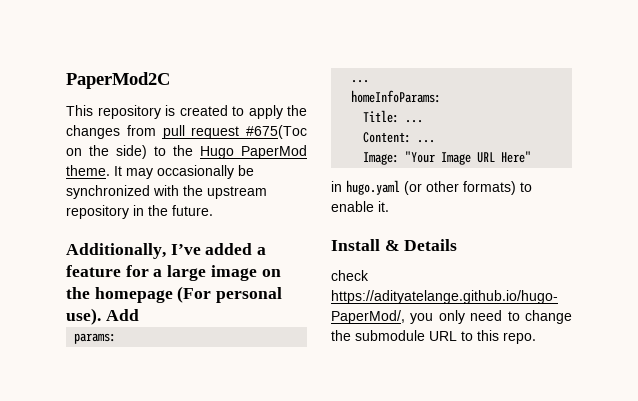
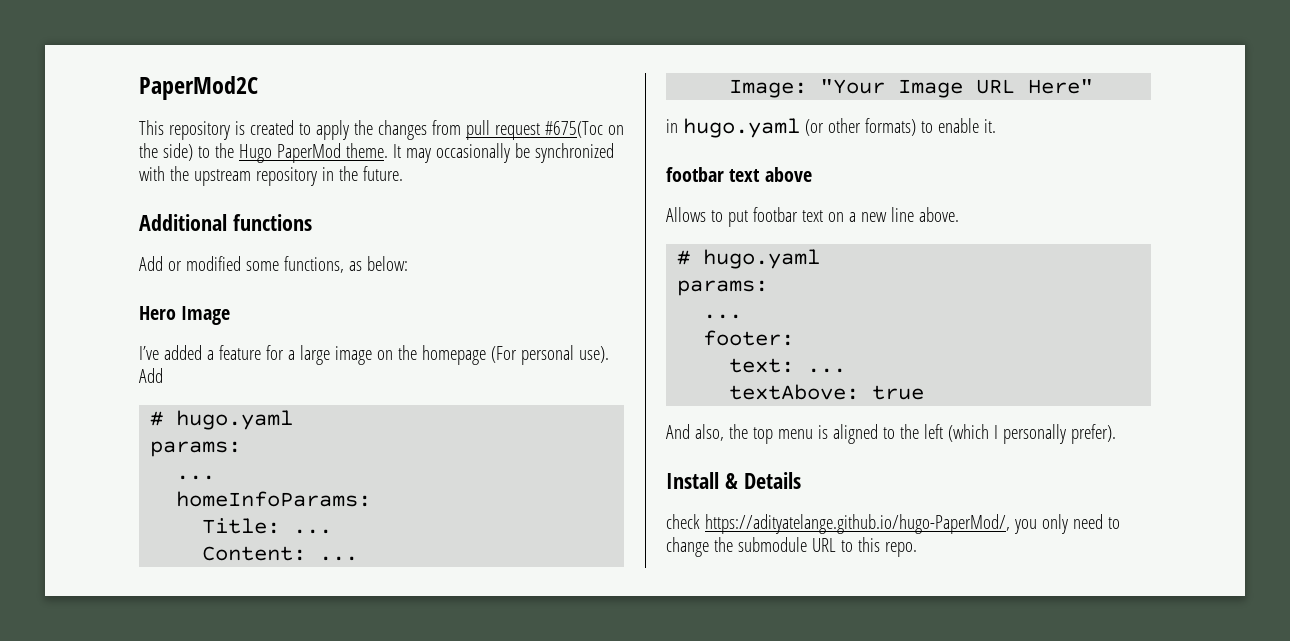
- Additionally, I’ve added a feature for a large image on the homepage (For personal use). Add
+ Additional functions
+ Add or modified some functions, as below:
+ Hero Image
+ I’ve added a feature for a large image on the homepage (For personal use). Add
+ # hugo.yaml
+ footbar text above
+ Allows to put footbar text on a new line above.
+ # hugo.yaml
+ params:
+ ...
+ footer:
+ text: ...
+ textAbove: true
+ And also, the top menu is aligned to the left (which I personally prefer).

